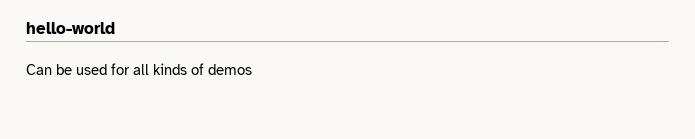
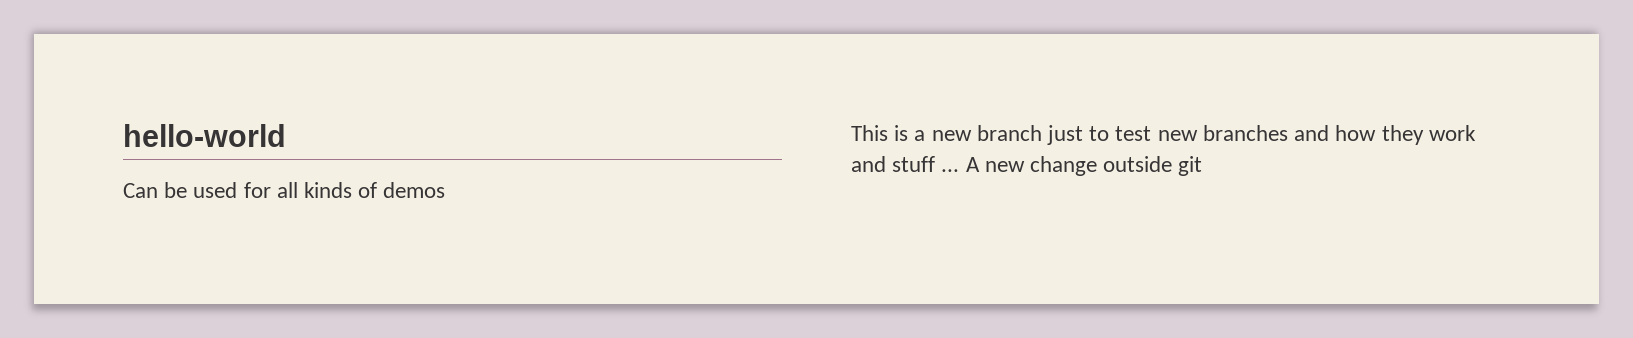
+ This is a new branch just to test new branches and how they work and stuff ... A new change outside git

